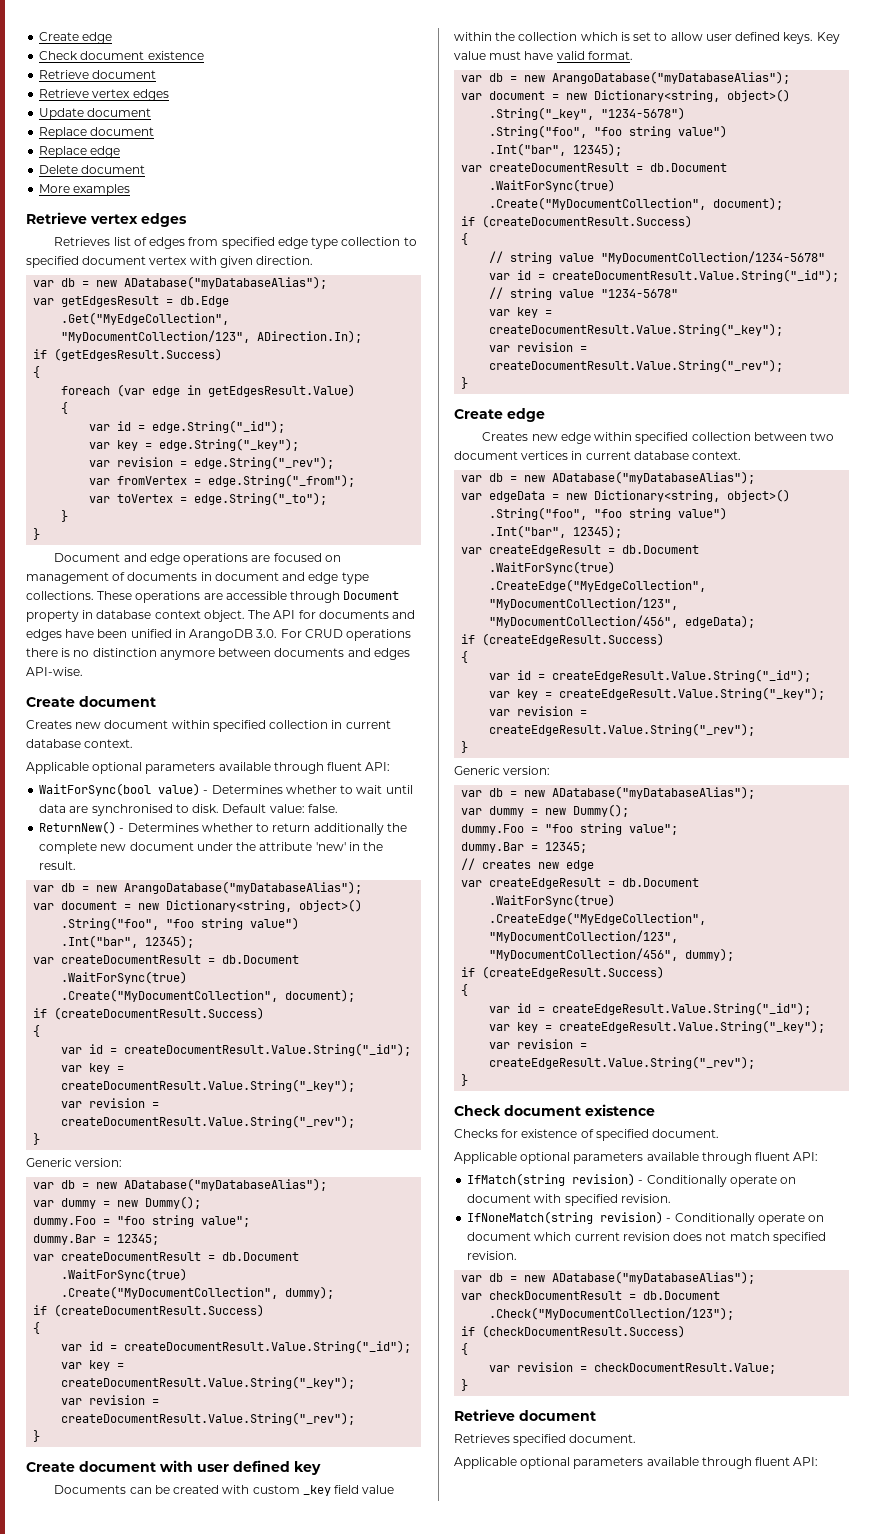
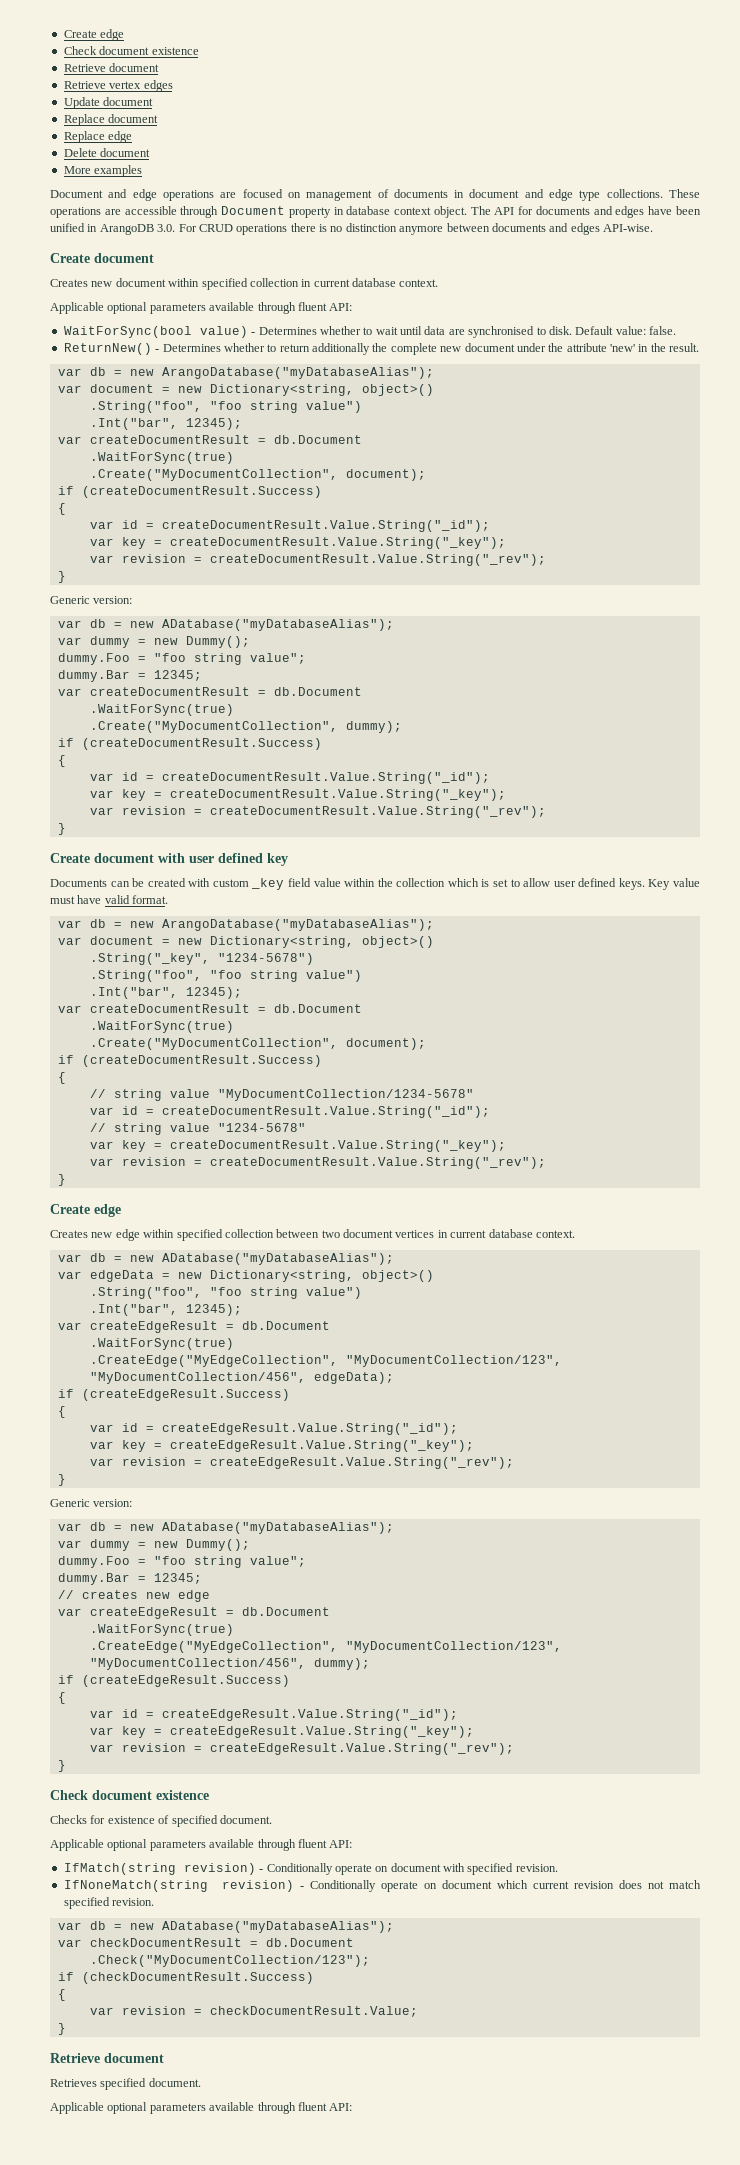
  More examples
- Retrieve vertex edges
- Retrieves list of edges from specified edge type collection to specified document vertex with given direction.
- var db = new ADatabase("myDatabaseAlias");
- var getEdgesResult = db.Edge
- .Get("MyEdgeCollection", "MyDocumentCollection/123", ADirection.In);
- if (getEdgesResult.Success)
- {
- foreach (var edge in getEdgesResult.Value)
- {
- var id = edge.String("_id");
- var key = edge.String("_key");
- var revision = edge.String("_rev");
- var fromVertex = edge.String("_from");
- var toVertex = edge.String("_to");
- }
- }

